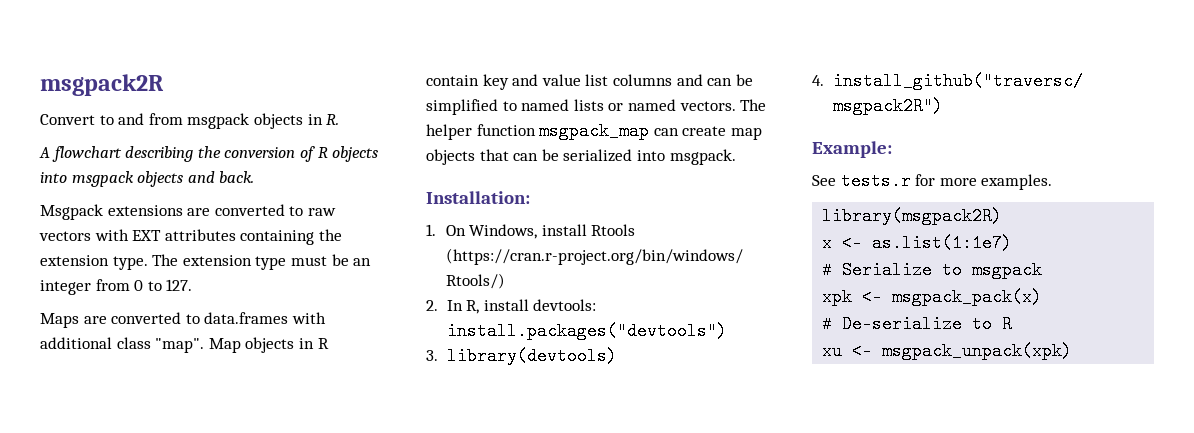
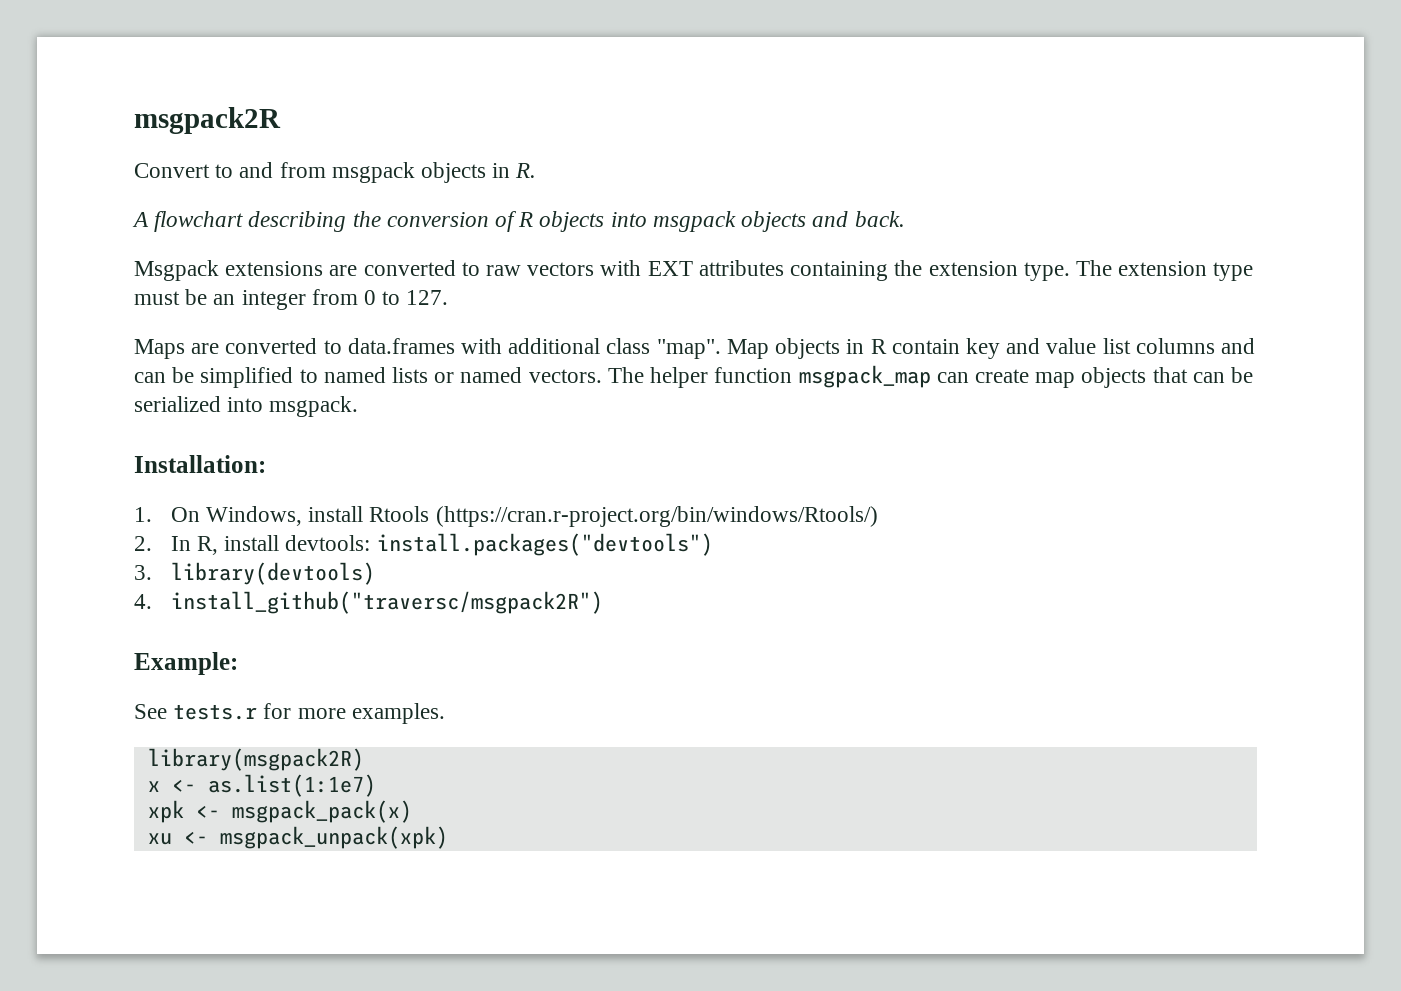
- # Serialize to msgpack
- # De-serialize to R

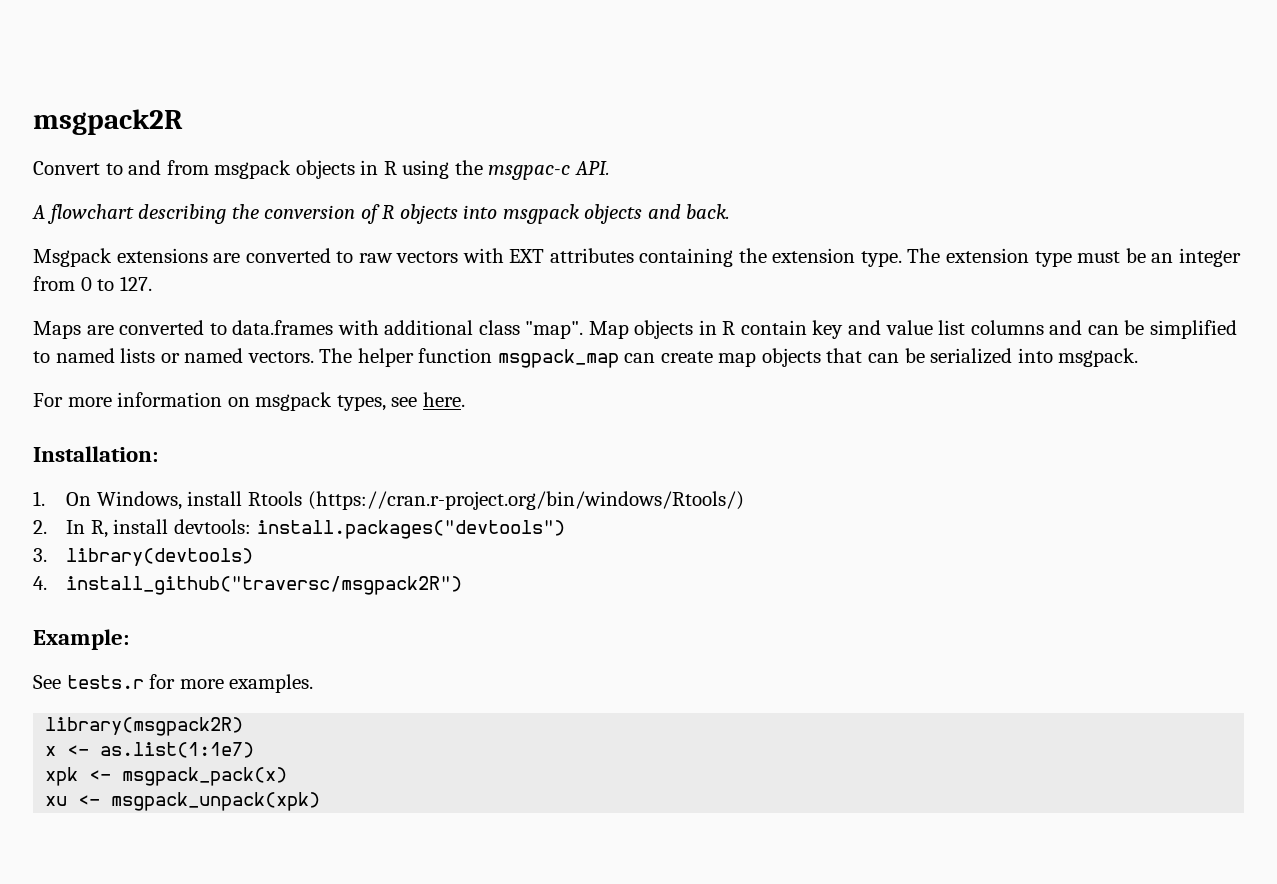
- Convert to and from msgpack objects in R.
+ Convert to and from msgpack objects in R using the msgpac-c API.
+ For more information on msgpack types, see here.

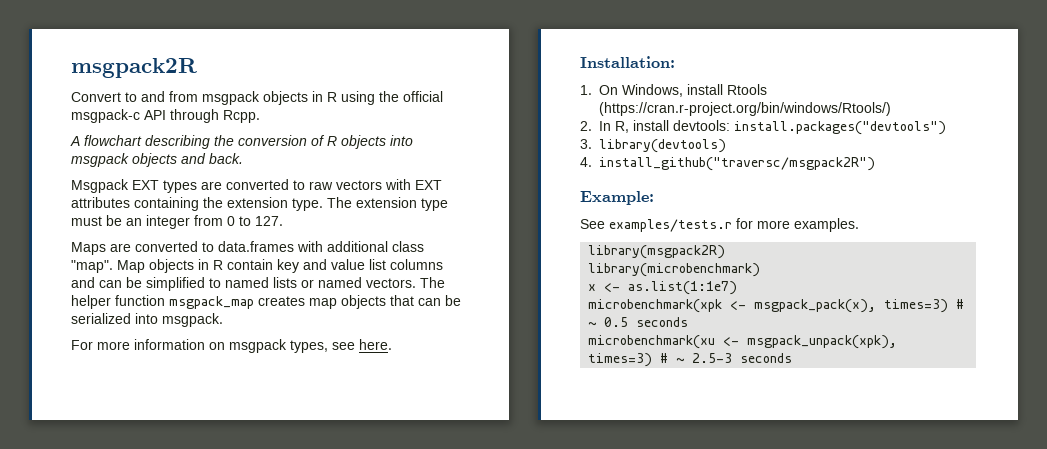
- Convert to and from msgpack objects in R using the msgpac-c API.
+ Convert to and from msgpack objects in R using the official msgpack-c API through Rcpp.
- Msgpack extensions are converted to raw vectors with EXT attributes containing the extension type.
+ Msgpack EXT types are converted to raw vectors with EXT attributes containing the extension type.
- The helper function msgpack_map can create map objects that can be serialized into msgpack.
+ The helper function msgpack_map creates map objects that can be serialized into msgpack.
- See tests.r for more examples.
+ See examples/tests.r for more examples.
+ library(microbenchmark)
- xpk <- msgpack_pack(x)
- xu <- msgpack_unpack(xpk)
+ microbenchmark(xpk <- msgpack_pack(x), times=3) # ~ 0.5 seconds
+ microbenchmark(xu <- msgpack_unpack(xpk), times=3) # ~ 2.5-3 seconds

